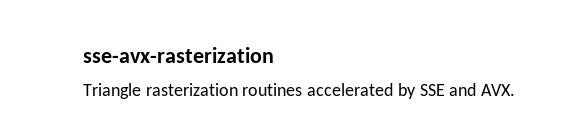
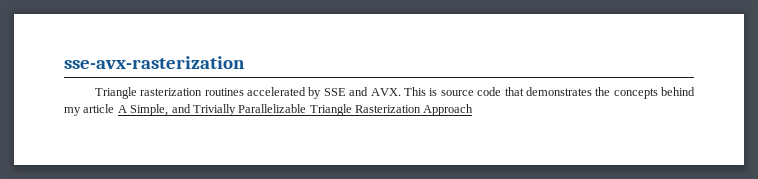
- Triangle rasterization routines accelerated by SSE and AVX.
+ Triangle rasterization routines accelerated by SSE and AVX. This is source code that demonstrates the concepts behind my article A Simple, and Trivially Parallelizable Triangle Rasterization Approach

